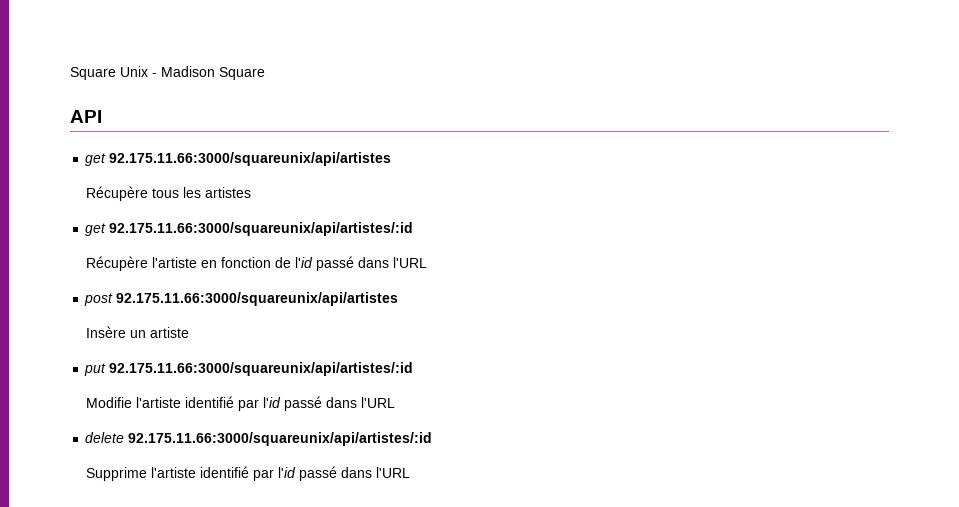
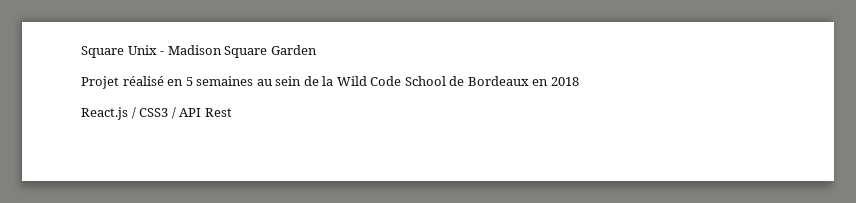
- Square Unix - Madison Square
- API
- get 92.175.11.66:3000/squareunix/api/artistes
- Récupère tous les artistes
- get 92.175.11.66:3000/squareunix/api/artistes/:id
- Récupère l'artiste en fonction de l'id passé dans l'URL
- post 92.175.11.66:3000/squareunix/api/artistes
- Insère un artiste
- put 92.175.11.66:3000/squareunix/api/artistes/:id
- Modifie l'artiste identifié par l'id passé dans l'URL
- delete 92.175.11.66:3000/squareunix/api/artistes/:id
- Supprime l'artiste identifié par l'id passé dans l'URL
+ Square Unix - Madison Square Garden
+ Projet réalisé en 5 semaines au sein de la Wild Code School de Bordeaux en 2018
+ React.js / CSS3 / API Rest

